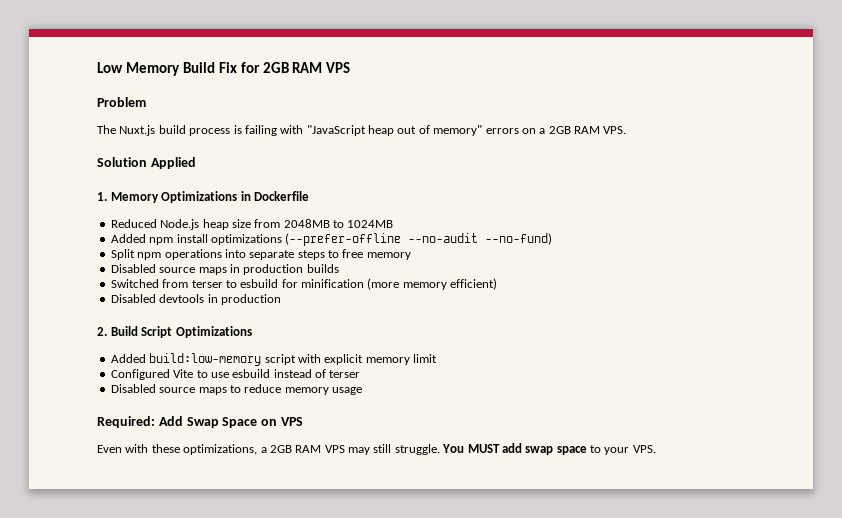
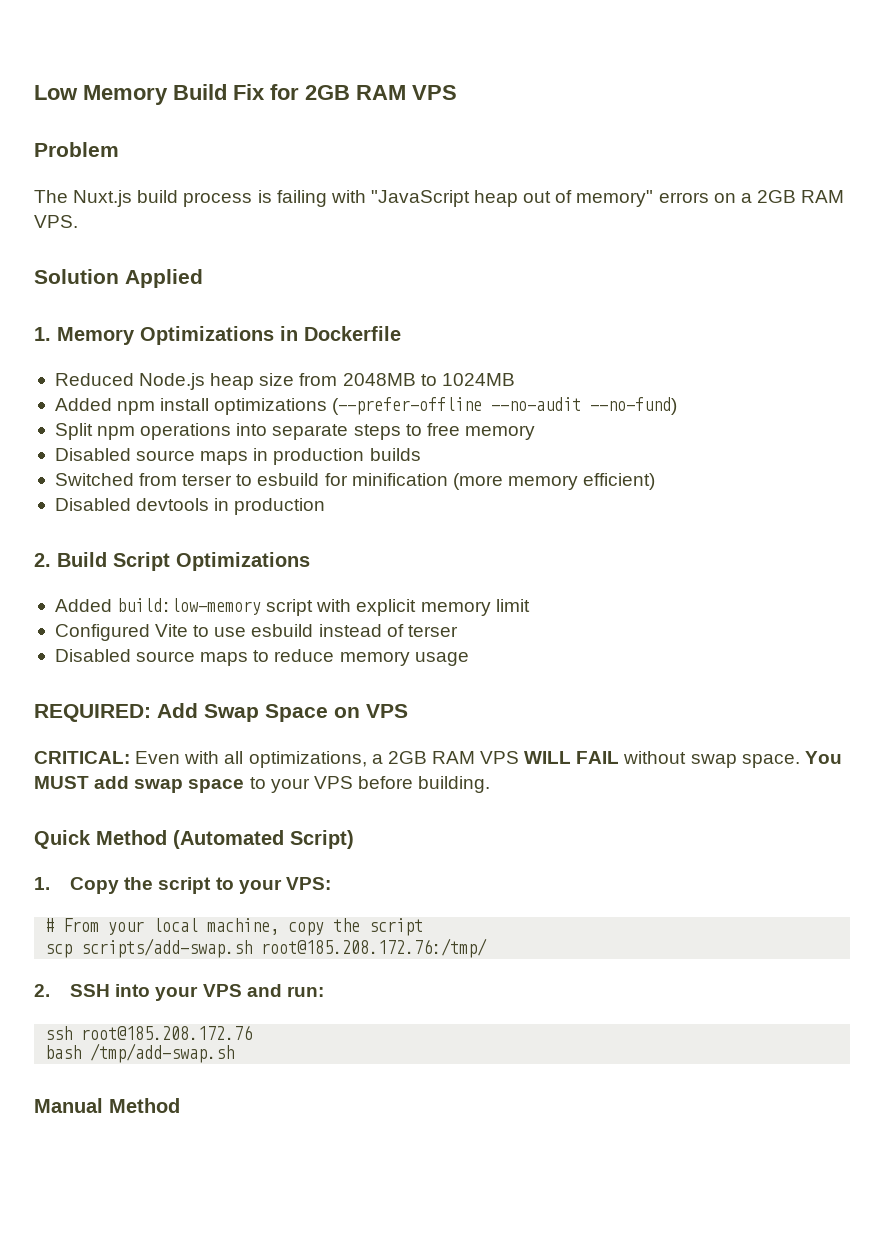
- Required: Add Swap Space on VPS
+ REQUIRED: Add Swap Space on VPS
- Even with these optimizations, a 2GB RAM VPS may still struggle.
+ CRITICAL: Even with all optimizations, a 2GB RAM VPS WILL FAIL without swap space.
- You MUST add swap space to your VPS.
+ You MUST add swap space to your VPS before building.
+ Quick Method (Automated Script)
+ 1. Copy the script to your VPS:
+ # From your local machine, copy the script
+ scp scripts/add-swap.sh root@185.208.172.76:/tmp/
+ 2. SSH into your VPS and run:
+ ssh root@185.208.172.76
+ bash /tmp/add-swap.sh
+ Manual Method

